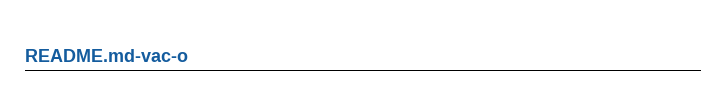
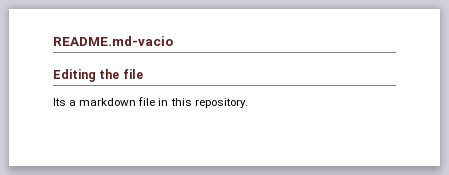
- README.md-vac-o
+ README.md-vacio
+ Editing the file
+ Its a markdown file in this repository.

